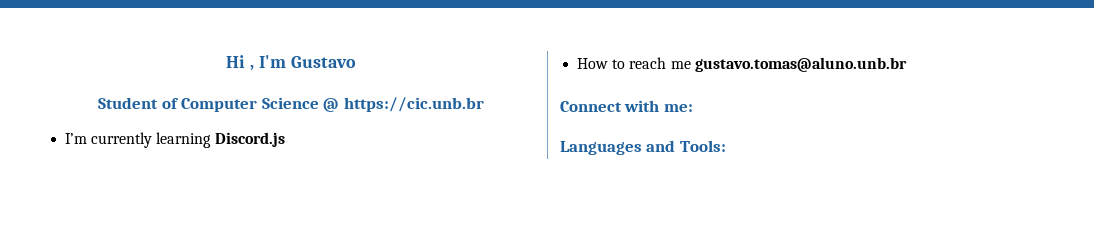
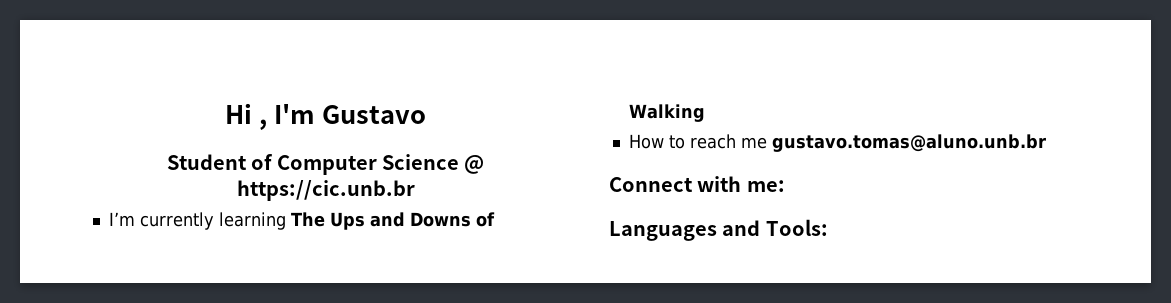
- I’m currently learning Discord.js
+ I’m currently learning The Ups and Downs of Walking

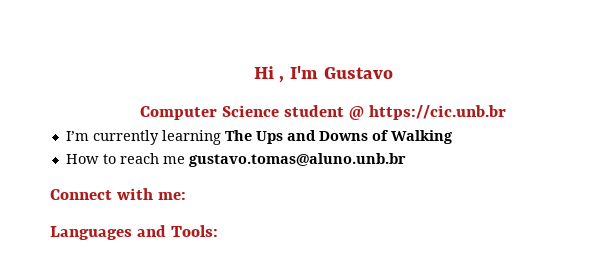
- Student of Computer Science @ https://cic.unb.br
+ Computer Science student @ https://cic.unb.br

